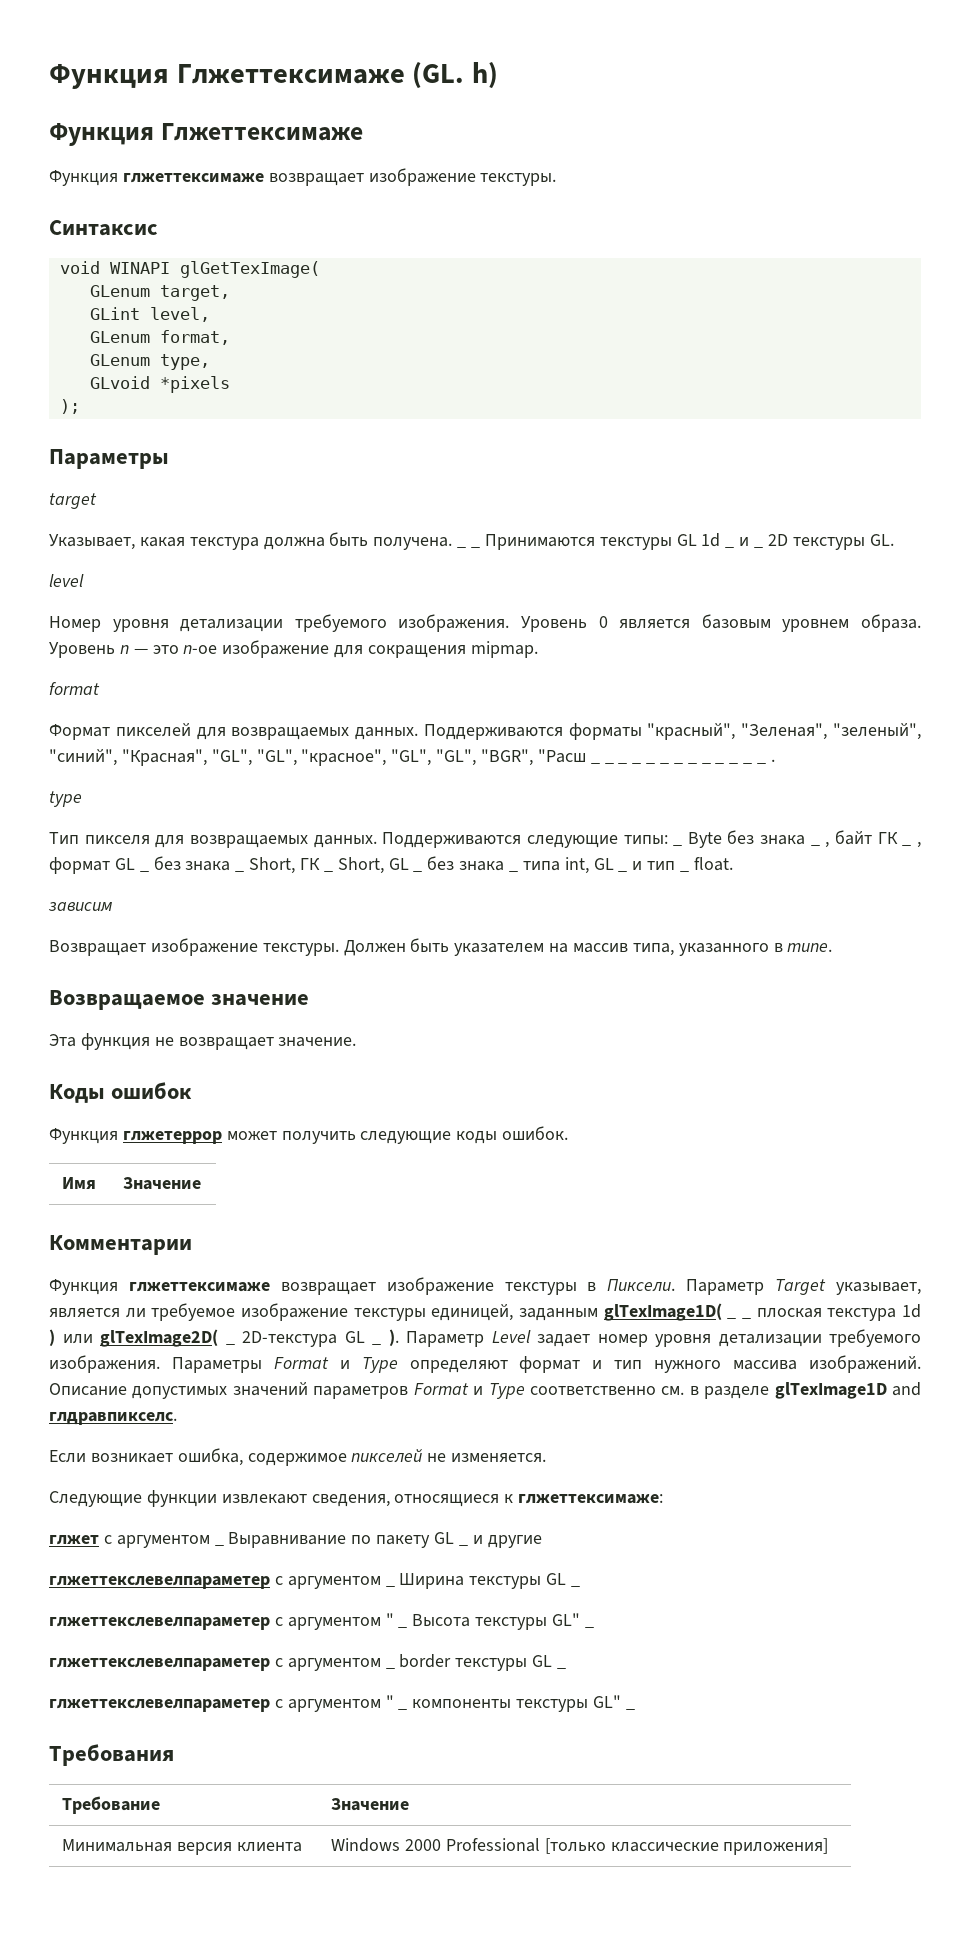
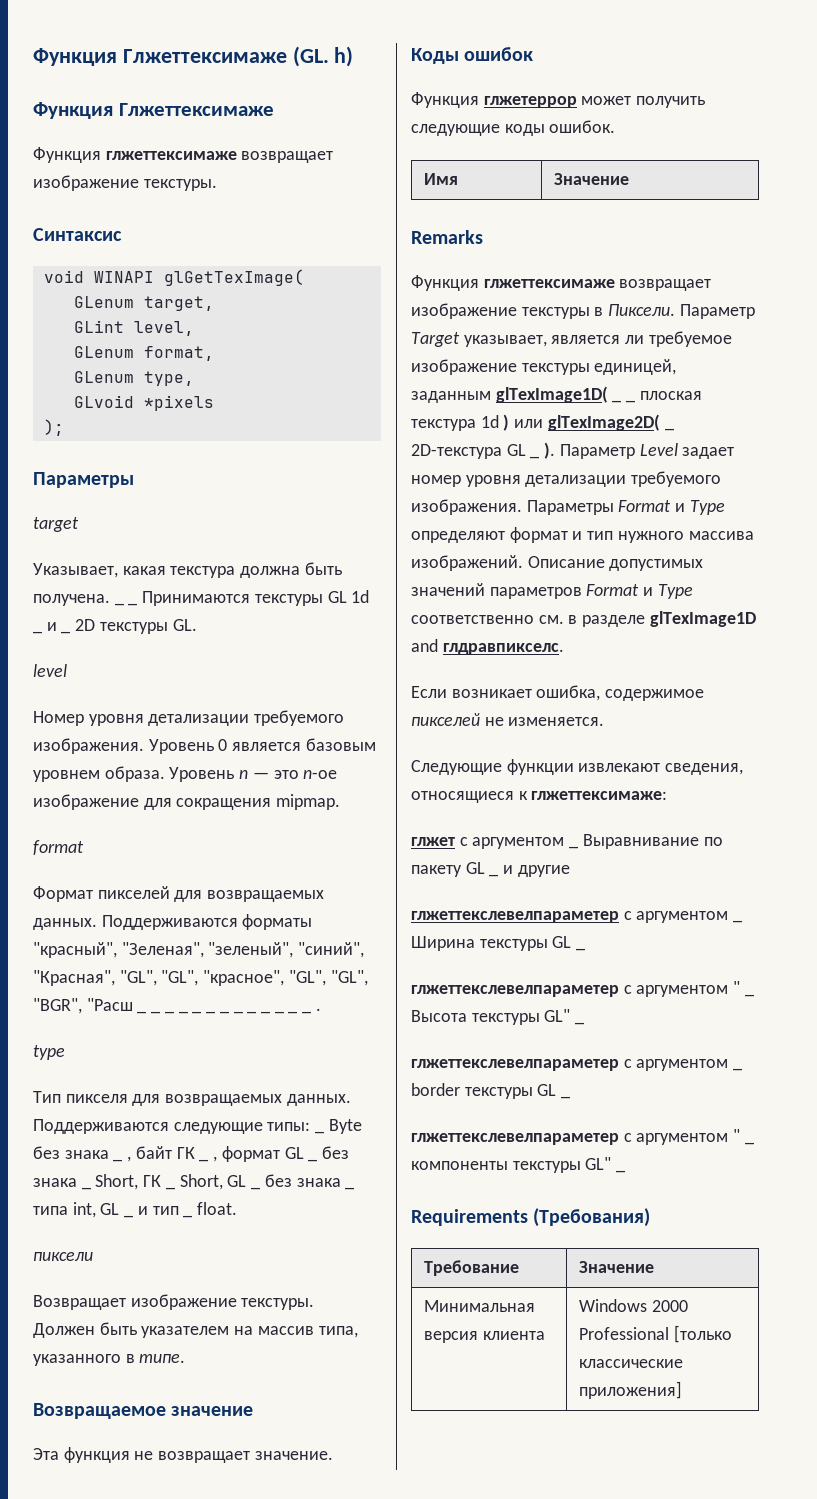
- зависим
+ пиксели
- Комментарии
+ Remarks
- Требования
+ Requirements (Требования)

